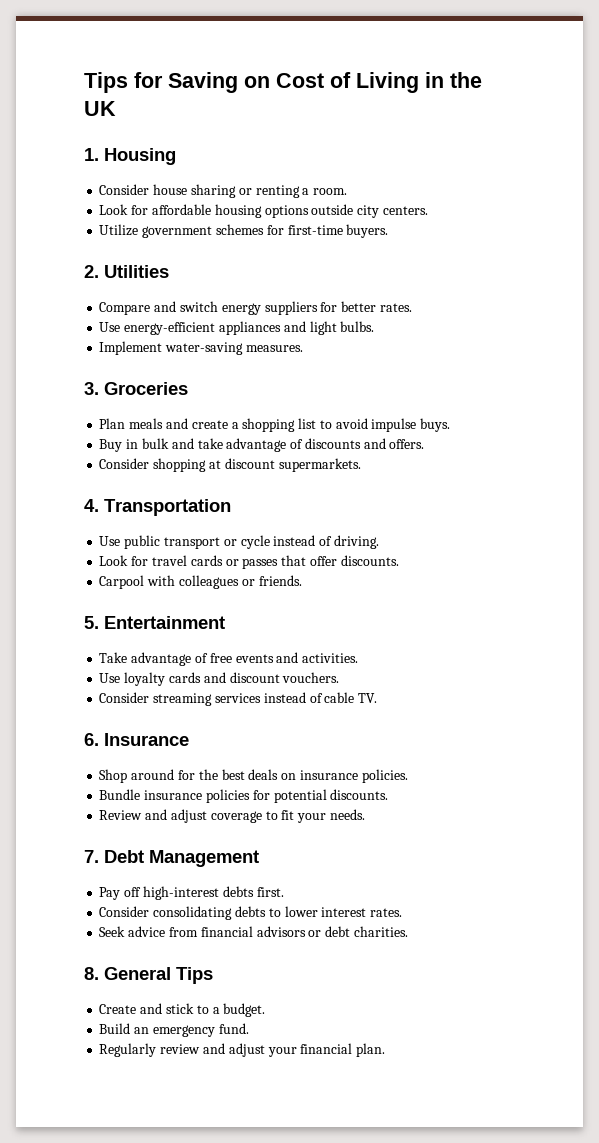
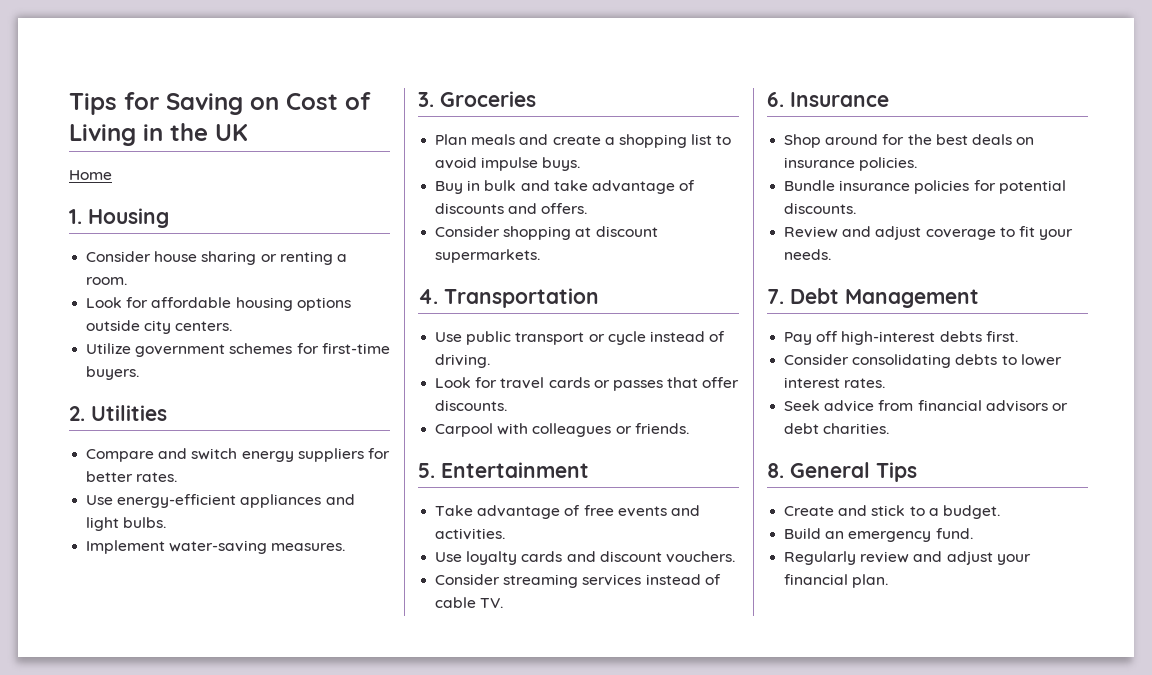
+ Home

